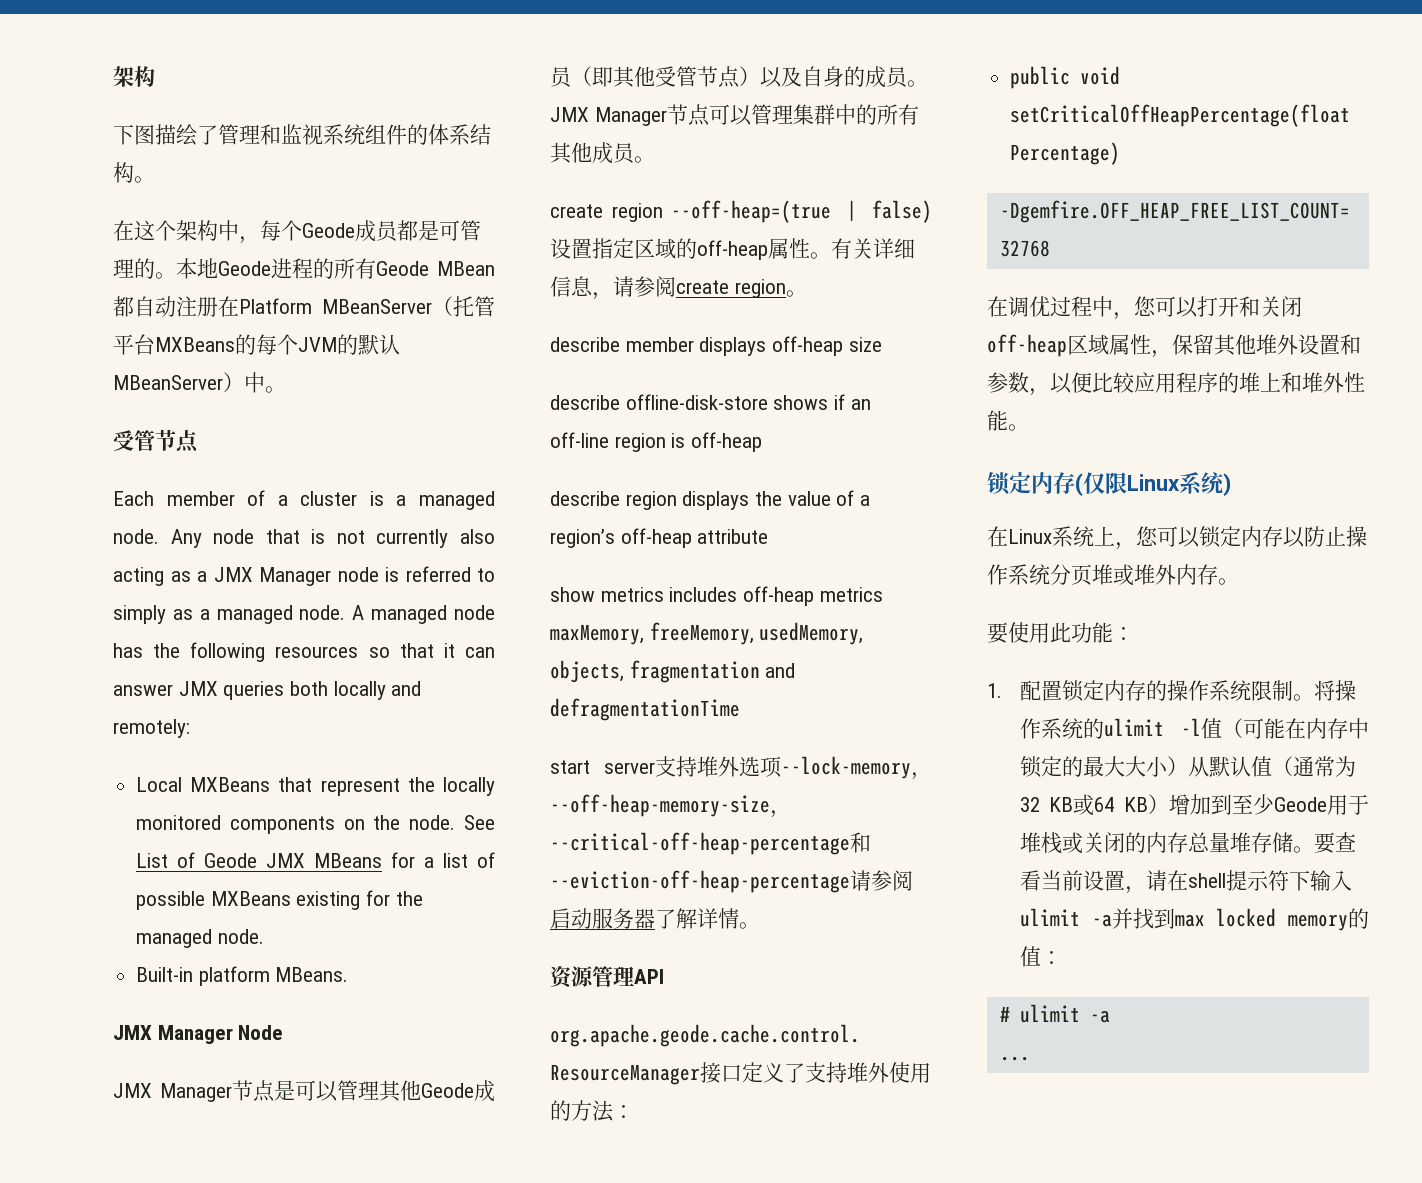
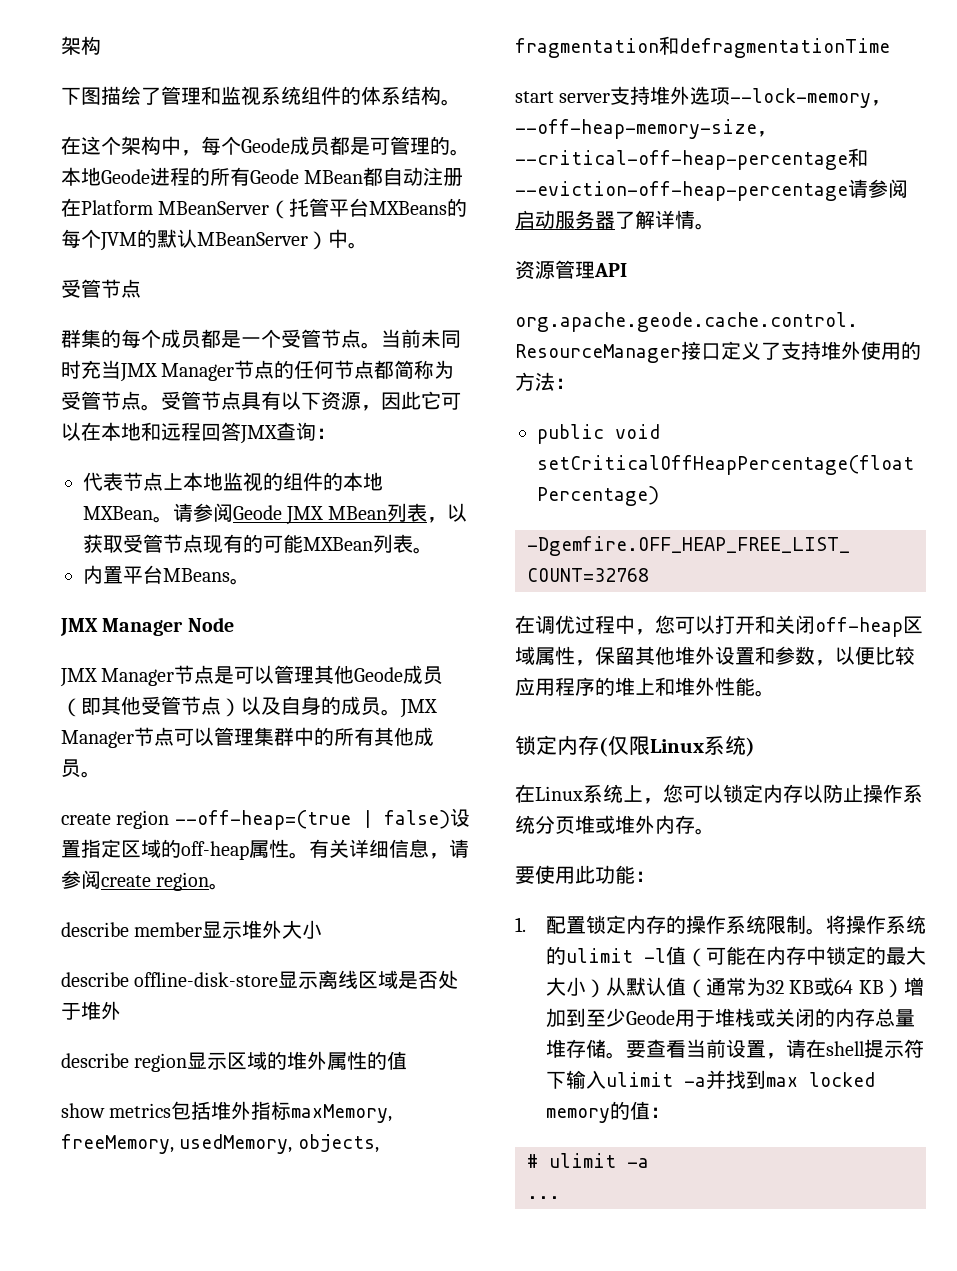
- Each member of a cluster is a managed node. Any node that is not currently also acting as a JMX Manager node is referred to simply as a managed node. A managed node has the following resources so that it can answer JMX queries both locally and remotely:
- Local MXBeans that represent the locally monitored components on the node. See List of Geode JMX MBeans for a list of possible MXBeans existing for the managed node.
- Built-in platform MBeans.
+ 群集的每个成员都是一个受管节点。当前未同时充当JMX Manager节点的任何节点都简称为受管节点。受管节点具有以下资源，因此它可以在本地和远程回答JMX查询：
+ 代表节点上本地监视的组件的本地MXBean。请参阅Geode JMX MBean列表，以获取受管节点现有的可能MXBean列表。
+ 内置平台MBeans。
- describe member displays off-heap size
+ describe member显示堆外大小
- describe offline-disk-store shows if an off-line region is off-heap
- describe region displays the value of a region’s off-heap attribute
+ describe offline-disk-store显示离线区域是否处于堆外
+ describe region显示区域的堆外属性的值
- show metrics includes off-heap metrics maxMemory, freeMemory, usedMemory, objects, fragmentation and defragmentationTime
+ show metrics包括堆外指标maxMemory, freeMemory, usedMemory, objects, fragmentation和defragmentationTime

